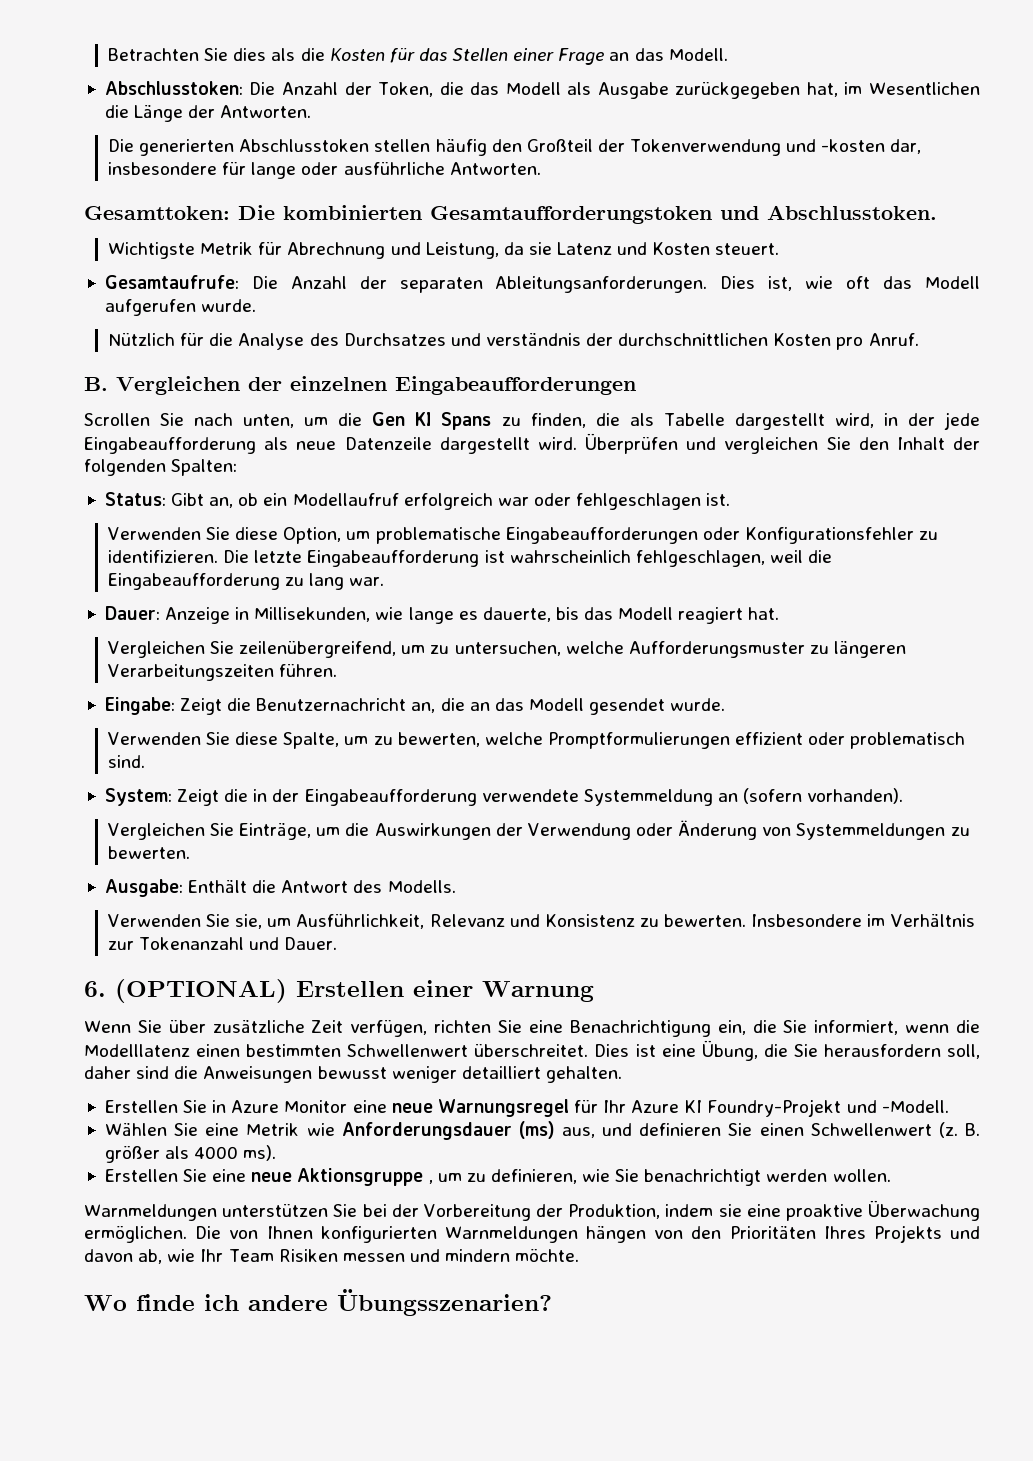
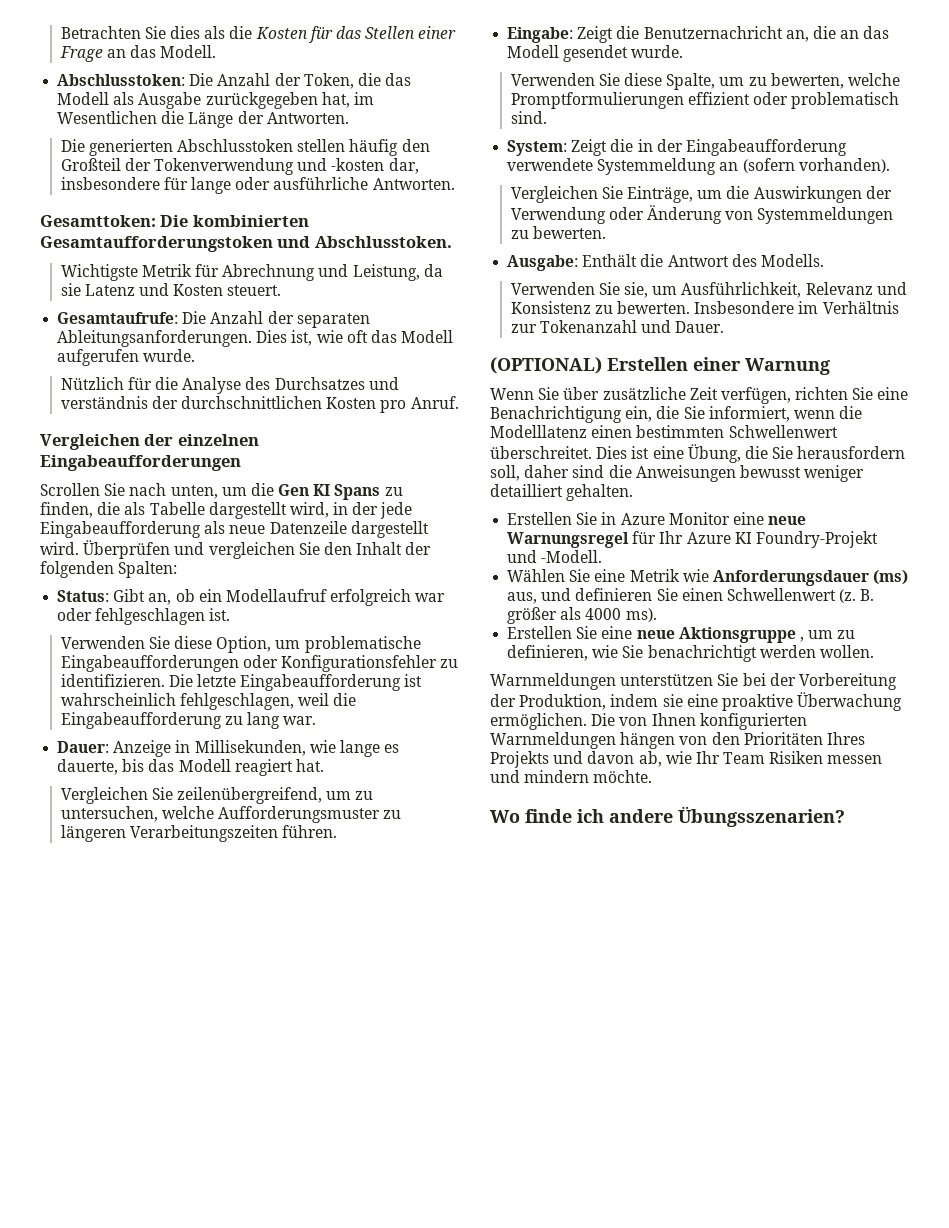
- B. Vergleichen der einzelnen Eingabeaufforderungen
+ Vergleichen der einzelnen Eingabeaufforderungen
- 6. (OPTIONAL) Erstellen einer Warnung
+ (OPTIONAL) Erstellen einer Warnung

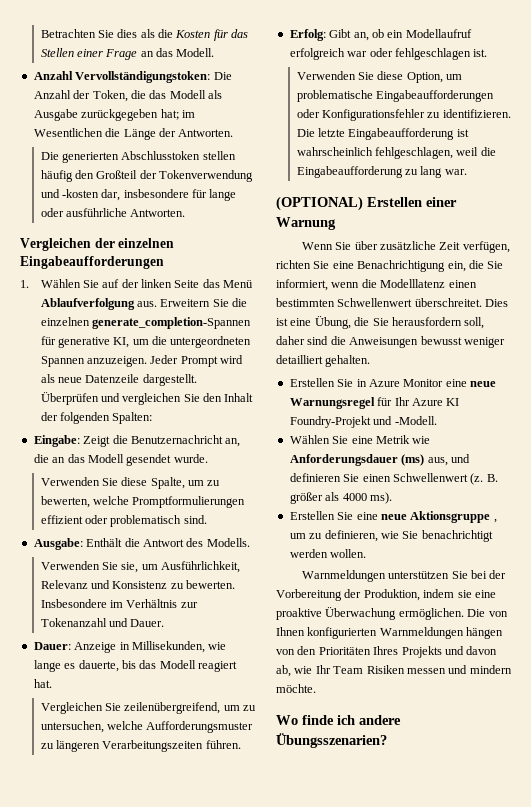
- Abschlusstoken: Die Anzahl der Token, die das Modell als Ausgabe zurückgegeben hat, im Wesentlichen die Länge der Antworten.
+ Anzahl Vervollständigungstoken: Die Anzahl der Token, die das Modell als Ausgabe zurückgegeben hat; im Wesentlichen die Länge der Antworten.
- Gesamttoken: Die kombinierten Gesamtaufforderungstoken und Abschlusstoken.
- Wichtigste Metrik für Abrechnung und Leistung, da sie Latenz und Kosten steuert.
- Gesamtaufrufe: Die Anzahl der separaten Ableitungsanforderungen. Dies ist, wie oft das Modell aufgerufen wurde.
- Nützlich für die Analyse des Durchsatzes und verständnis der durchschnittlichen Kosten pro Anruf.
  Vergleichen der einzelnen Eingabeaufforderungen
- Scrollen Sie nach unten, um die Gen KI Spans zu finden, die als Tabelle dargestellt wird, in der jede Eingabeaufforderung als neue Datenzeile dargestellt wird.
+ 1. Wählen Sie auf der linken Seite das Menü Ablaufverfolgung aus. Erweitern Sie die einzelnen generate_completion-Spannen für generative KI, um die untergeordneten Spannen anzuzeigen. Jeder Prompt wird als neue Datenzeile dargestellt.
- Status: Gibt an, ob ein Modellaufruf erfolgreich war oder fehlgeschlagen ist.
+ Eingabe: Zeigt die Benutzernachricht an, die an das Modell gesendet wurde.
+ Verwenden Sie diese Spalte, um zu bewerten, welche Promptformulierungen effizient oder problematisch sind.
+ Ausgabe: Enthält die Antwort des Modells.
+ Verwenden Sie sie, um Ausführlichkeit, Relevanz und Konsistenz zu bewerten. Insbesondere im Verhältnis zur Tokenanzahl und Dauer.
+ Dauer: Anzeige in Millisekunden, wie lange es dauerte, bis das Modell reagiert hat.
+ Vergleichen Sie zeilenübergreifend, um zu untersuchen, welche Aufforderungsmuster zu längeren Verarbeitungszeiten führen.
+ Erfolg: Gibt an, ob ein Modellaufruf erfolgreich war oder fehlgeschlagen ist.
- Dauer: Anzeige in Millisekunden, wie lange es dauerte, bis das Modell reagiert hat.
- Vergleichen Sie zeilenübergreifend, um zu untersuchen, welche Aufforderungsmuster zu längeren Verarbeitungszeiten führen.
- Eingabe: Zeigt die Benutzernachricht an, die an das Modell gesendet wurde.
- Verwenden Sie diese Spalte, um zu bewerten, welche Promptformulierungen effizient oder problematisch sind.
- System: Zeigt die in der Eingabeaufforderung verwendete Systemmeldung an (sofern vorhanden).
- Vergleichen Sie Einträge, um die Auswirkungen der Verwendung oder Änderung von Systemmeldungen zu bewerten.
- Ausgabe: Enthält die Antwort des Modells.
- Verwenden Sie sie, um Ausführlichkeit, Relevanz und Konsistenz zu bewerten. Insbesondere im Verhältnis zur Tokenanzahl und Dauer.

